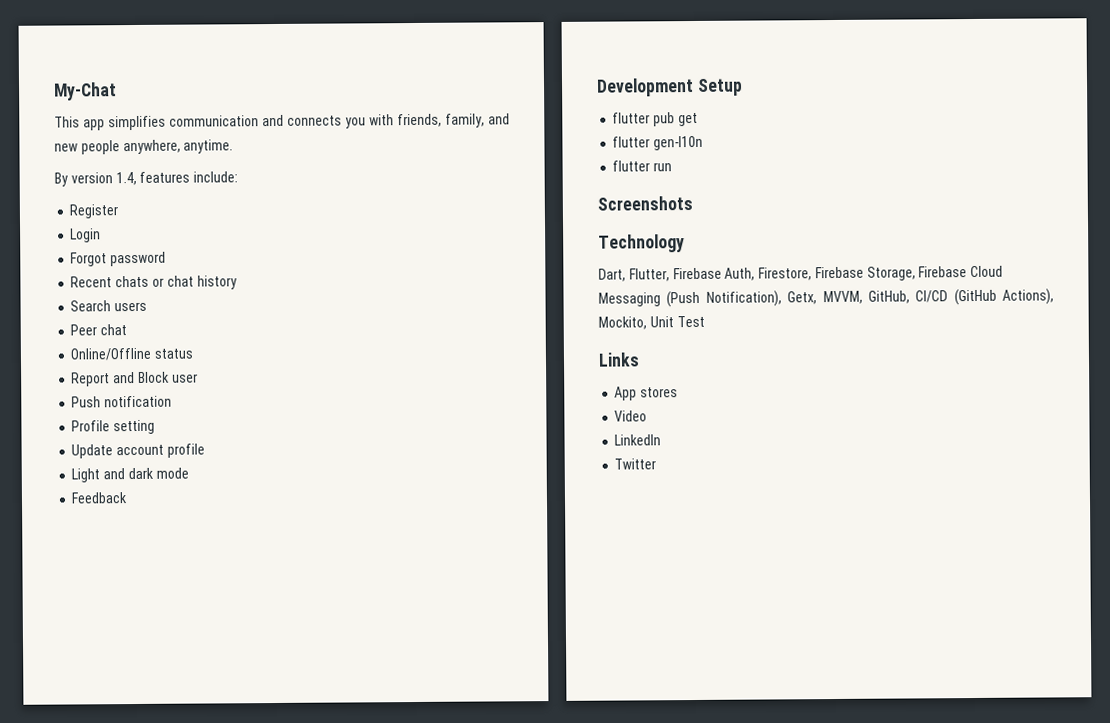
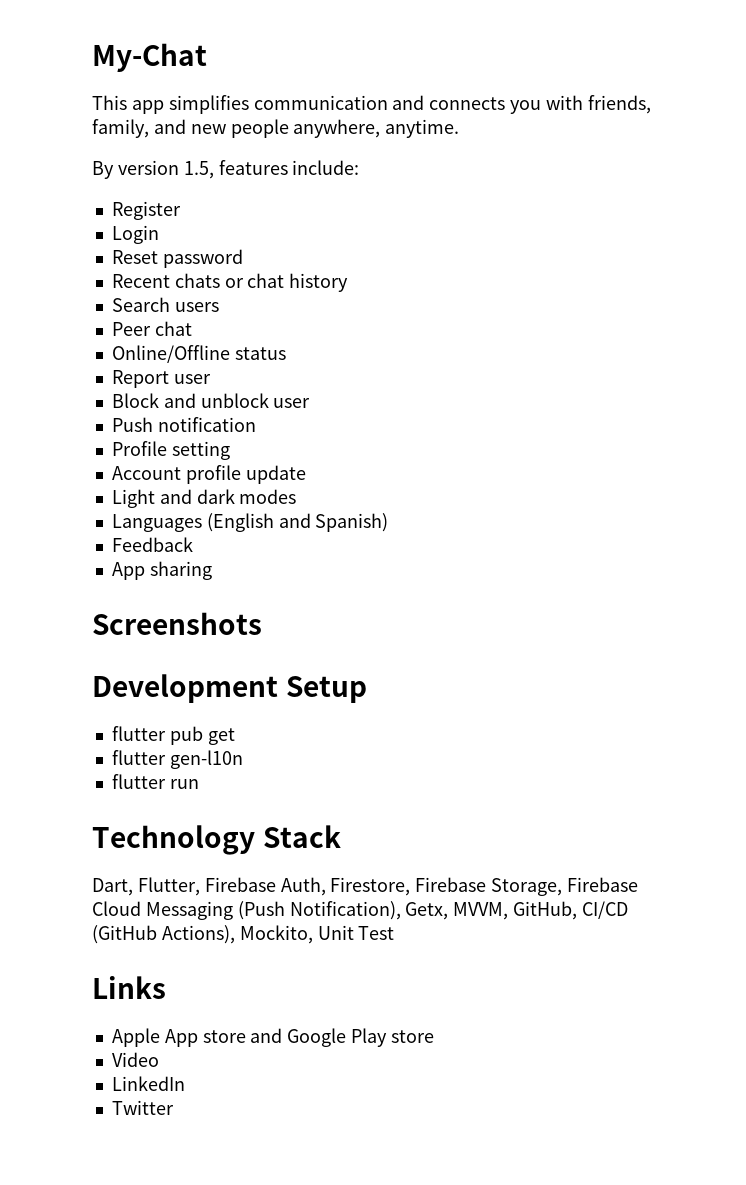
- By version 1.4, features include:
+ By version 1.5, features include:
- Forgot password
+ Reset password
- Report and Block user
+ Report user
+ Block and unblock user
- Update account profile
+ Account profile update
- Light and dark mode
+ Light and dark modes
+ Languages (English and Spanish)
  Feedback
+ App sharing
+ Screenshots
- Screenshots
- Technology
+ Technology Stack
- App stores
+ Apple App store and Google Play store

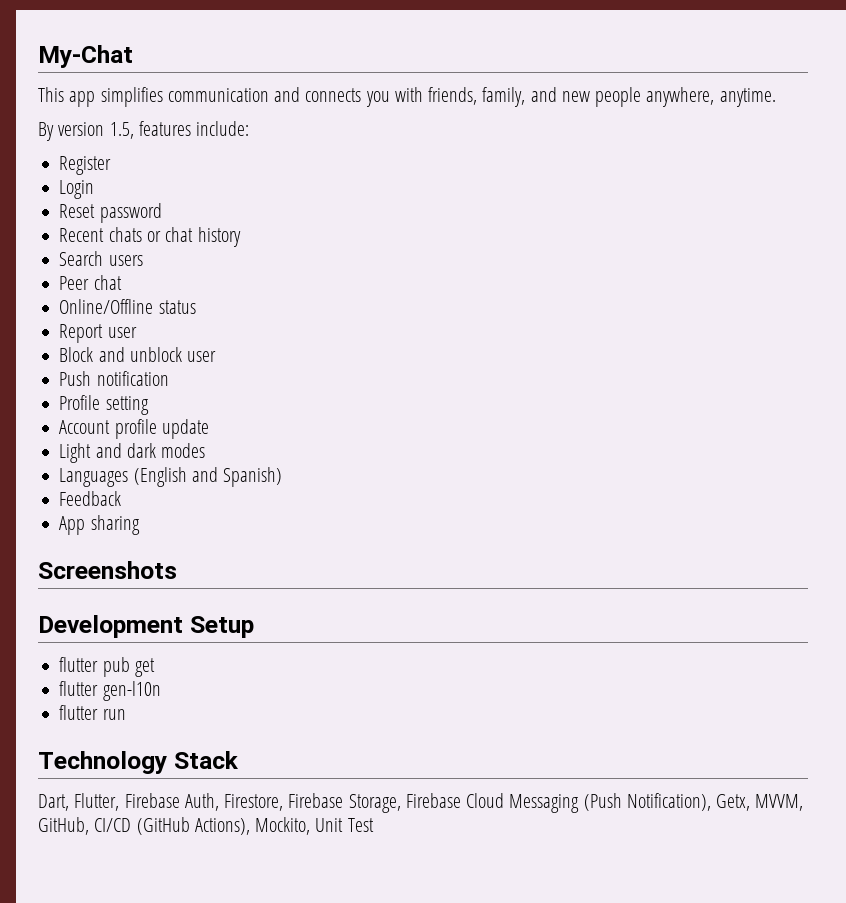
- Links
- Apple App store and Google Play store
- Video
- LinkedIn
- Twitter

